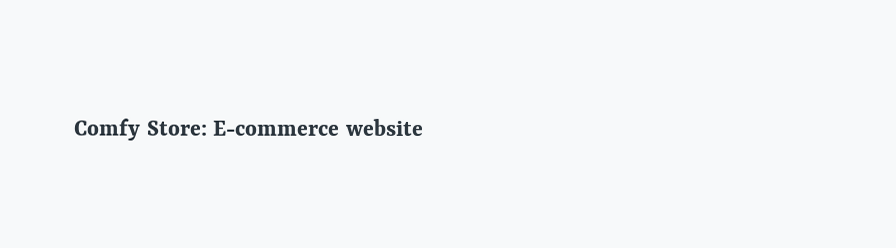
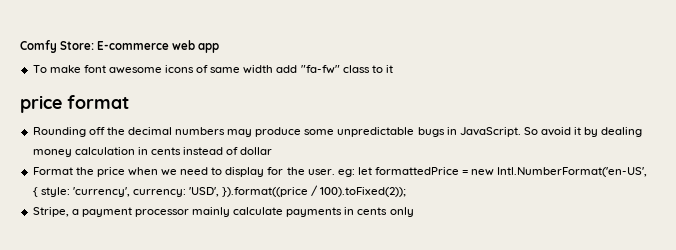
- Comfy Store: E-commerce website
+ Comfy Store: E-commerce web app
+ To make font awesome icons of same width add "fa-fw" class to it
+ price format
+ Rounding off the decimal numbers may produce some unpredictable bugs in JavaScript. So avoid it by dealing money calculation in cents instead of dollar
+ Format the price when we need to display for the user. eg: let formattedPrice = new Intl.NumberFormat('en-US', { style: 'currency', currency: 'USD', }).format((price / 100).toFixed(2));
+ Stripe, a payment processor mainly calculate payments in cents only

